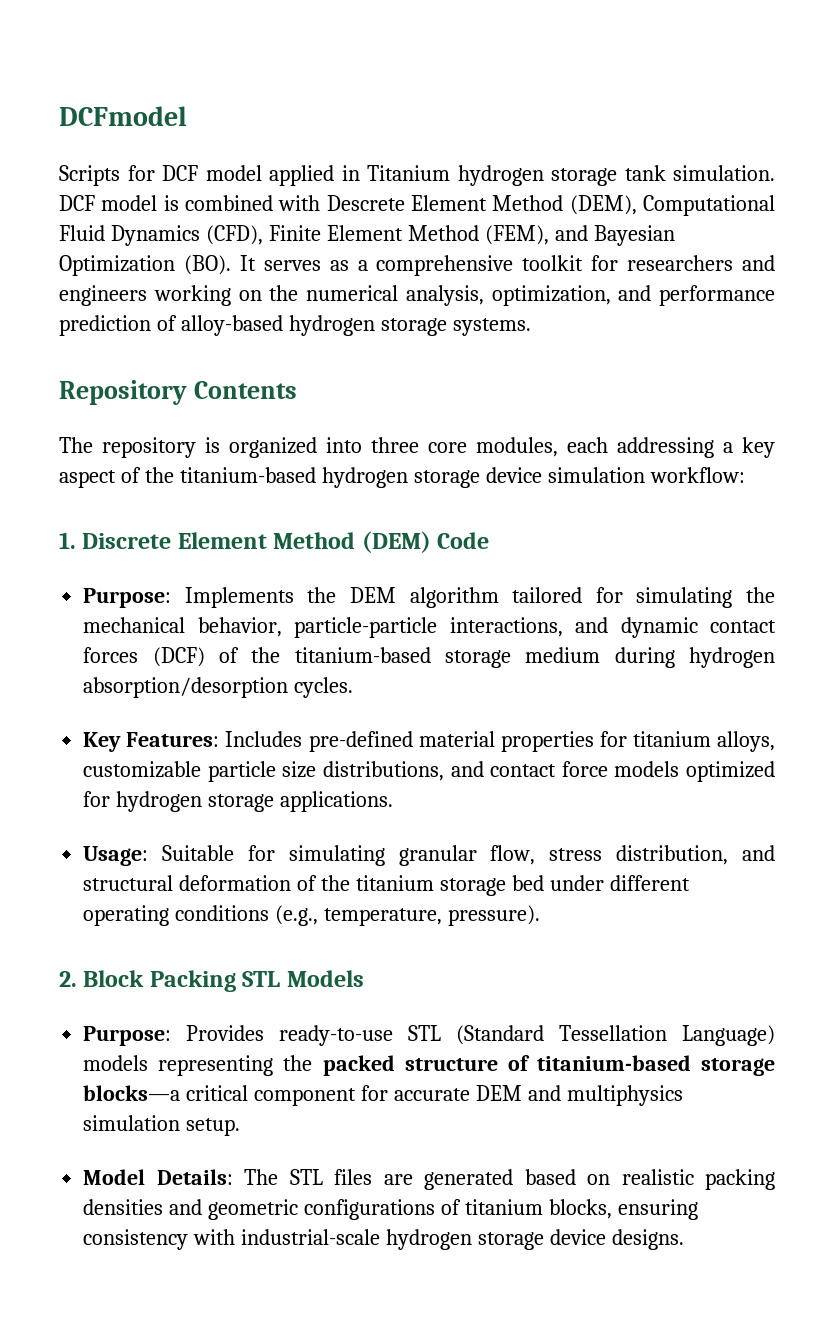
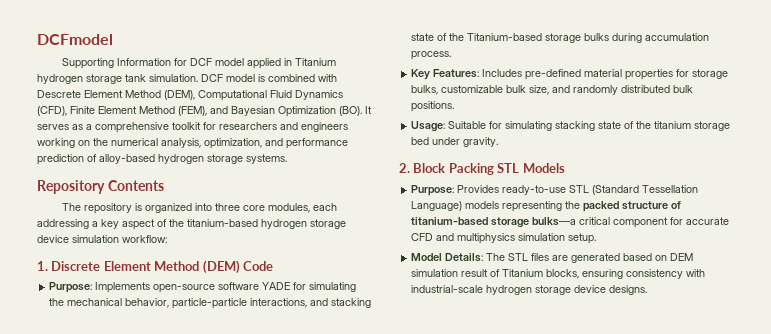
- Scripts for DCF model applied in Titanium hydrogen storage tank simulation.
+ Supporting Information for DCF model applied in Titanium hydrogen storage tank simulation.
- Purpose: Implements the DEM algorithm tailored for simulating the mechanical behavior, particle-particle interactions, and dynamic contact forces (DCF) of the titanium-based storage medium during hydrogen absorption/desorption cycles.
+ Purpose: Implements open-source software YADE for simulating the mechanical behavior, particle-particle interactions, and stacking state of the Titanium-based storage bulks during accumulation process.
- Key Features: Includes pre-defined material properties for titanium alloys, customizable particle size distributions, and contact force models optimized for hydrogen storage applications.
- Usage: Suitable for simulating granular flow, stress distribution, and structural deformation of the titanium storage bed under different operating conditions (e.g., temperature, pressure).
+ Key Features: Includes pre-defined material properties for storage bulks, customizable bulk size, and randomly distributed bulk positions.
+ Usage: Suitable for simulating stacking state of the titanium storage bed under gravity.
- Purpose: Provides ready-to-use STL (Standard Tessellation Language) models representing the packed structure of titanium-based storage blocks—a critical component for accurate DEM and multiphysics simulation setup.
+ Purpose: Provides ready-to-use STL (Standard Tessellation Language) models representing the packed structure of titanium-based storage bulks—a critical component for accurate CFD and multiphysics simulation setup.
- Model Details: The STL files are generated based on realistic packing densities and geometric configurations of titanium blocks, ensuring consistency with industrial-scale hydrogen storage device designs.
+ Model Details: The STL files are generated based on DEM simulation result of Titanium blocks, ensuring consistency with industrial-scale hydrogen storage device designs.

